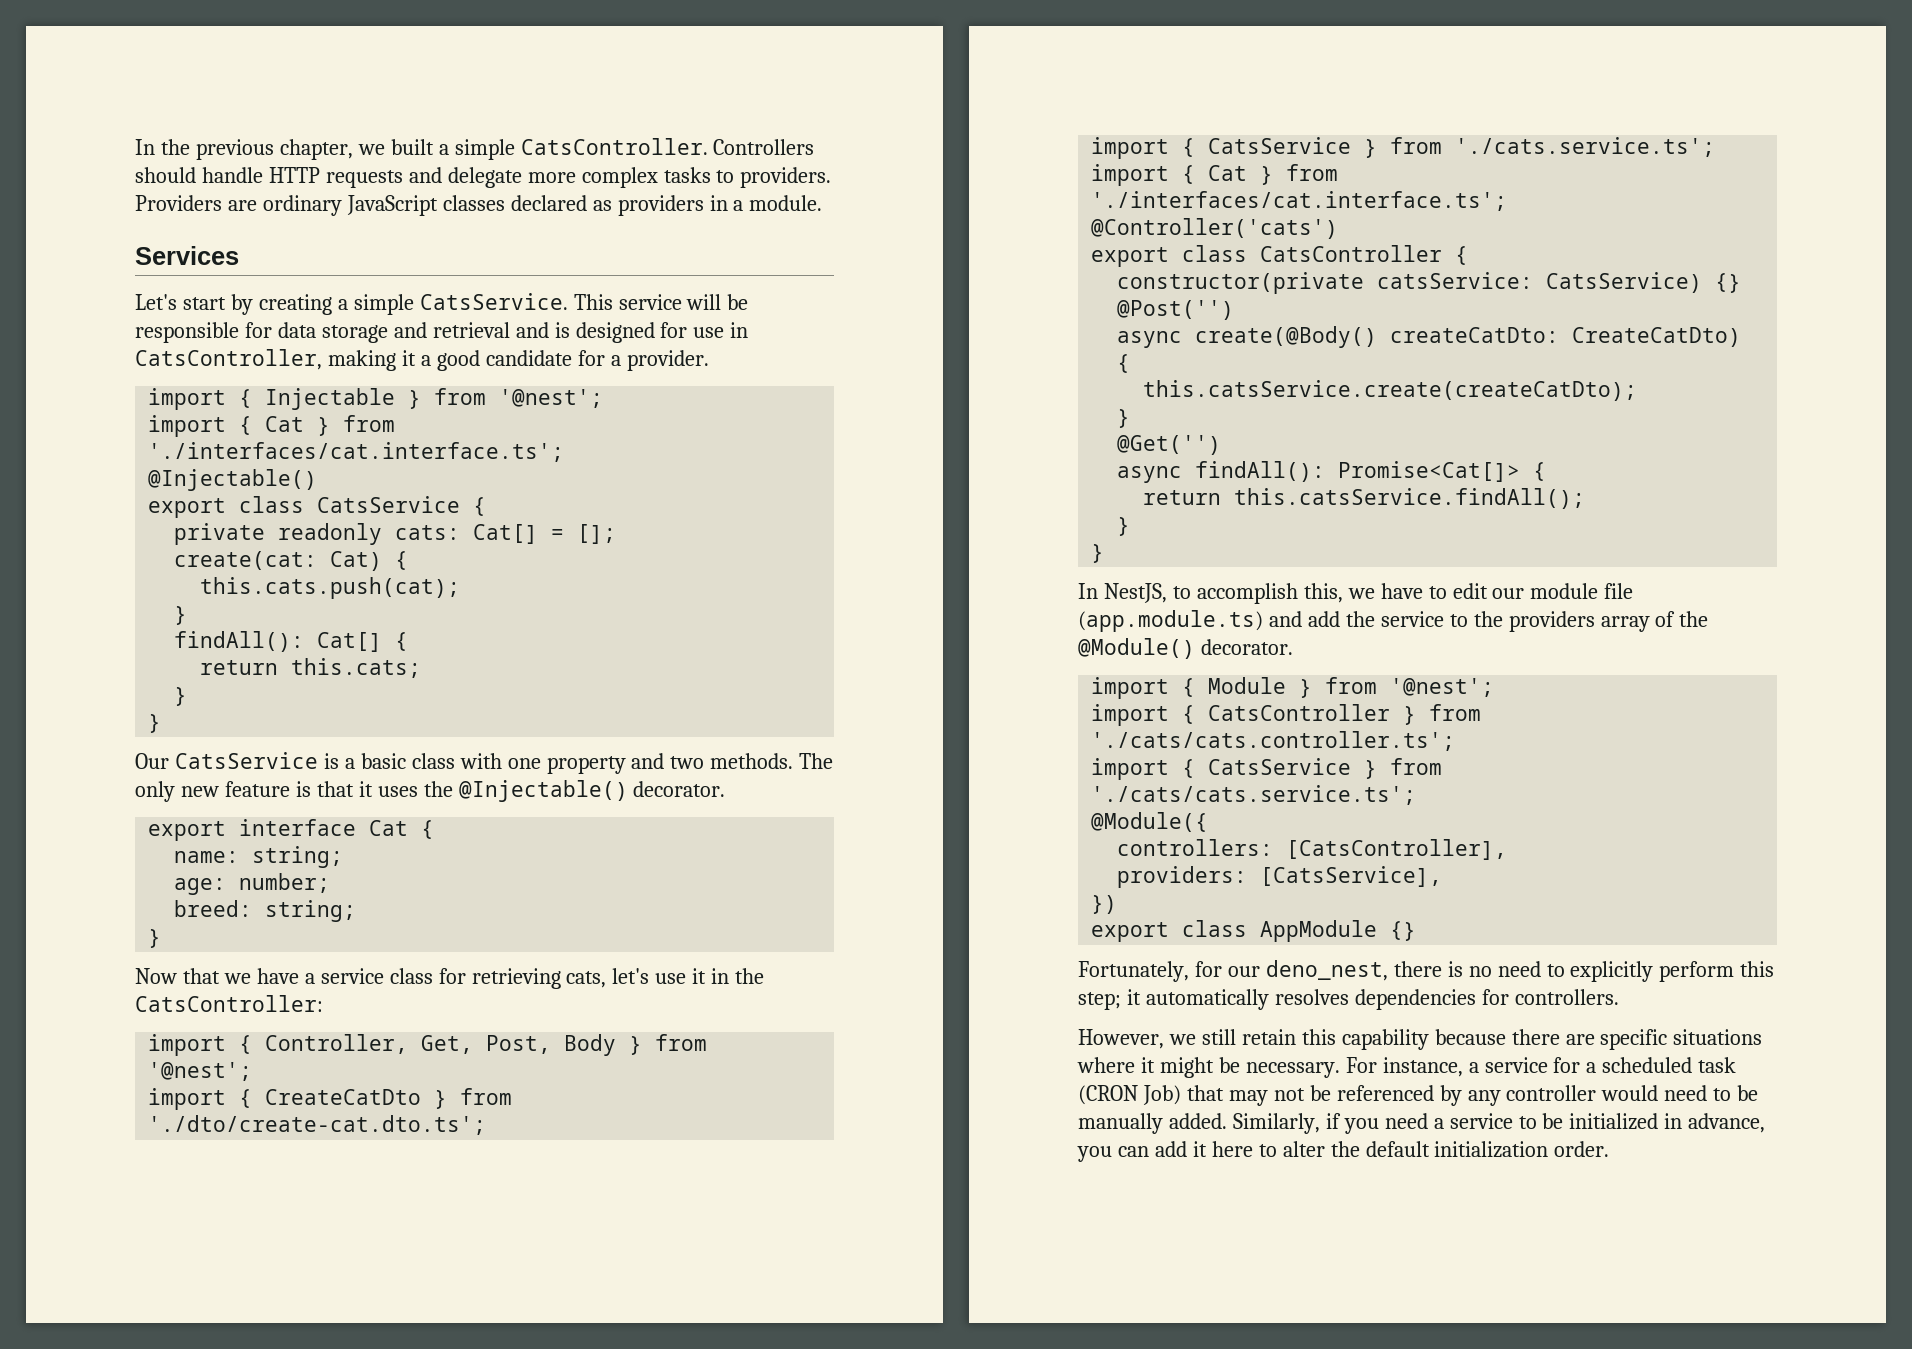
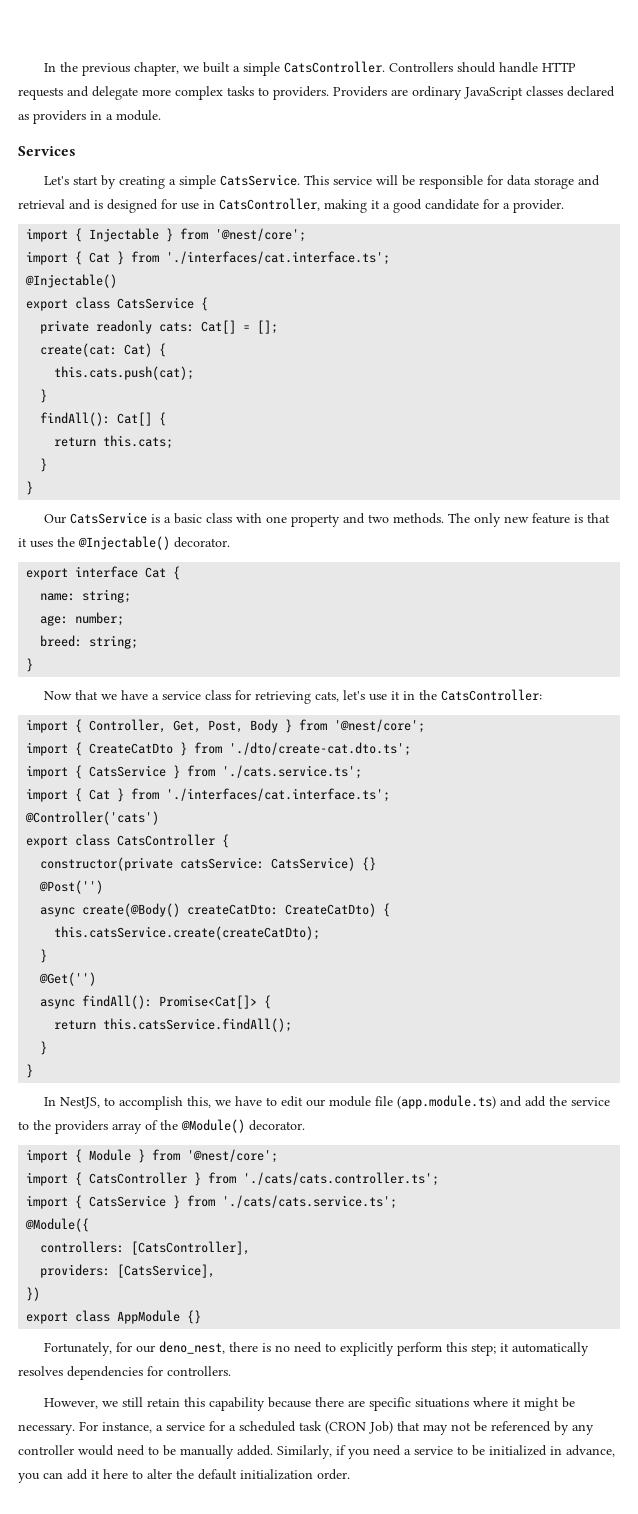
- import { Injectable } from '@nest';
+ import { Injectable } from '@nest/core';
- import { Controller, Get, Post, Body } from '@nest';
+ import { Controller, Get, Post, Body } from '@nest/core';
- import { Module } from '@nest';
+ import { Module } from '@nest/core';

